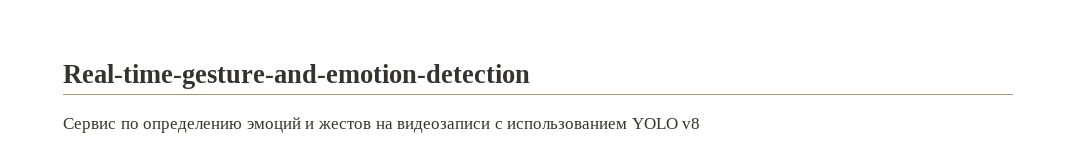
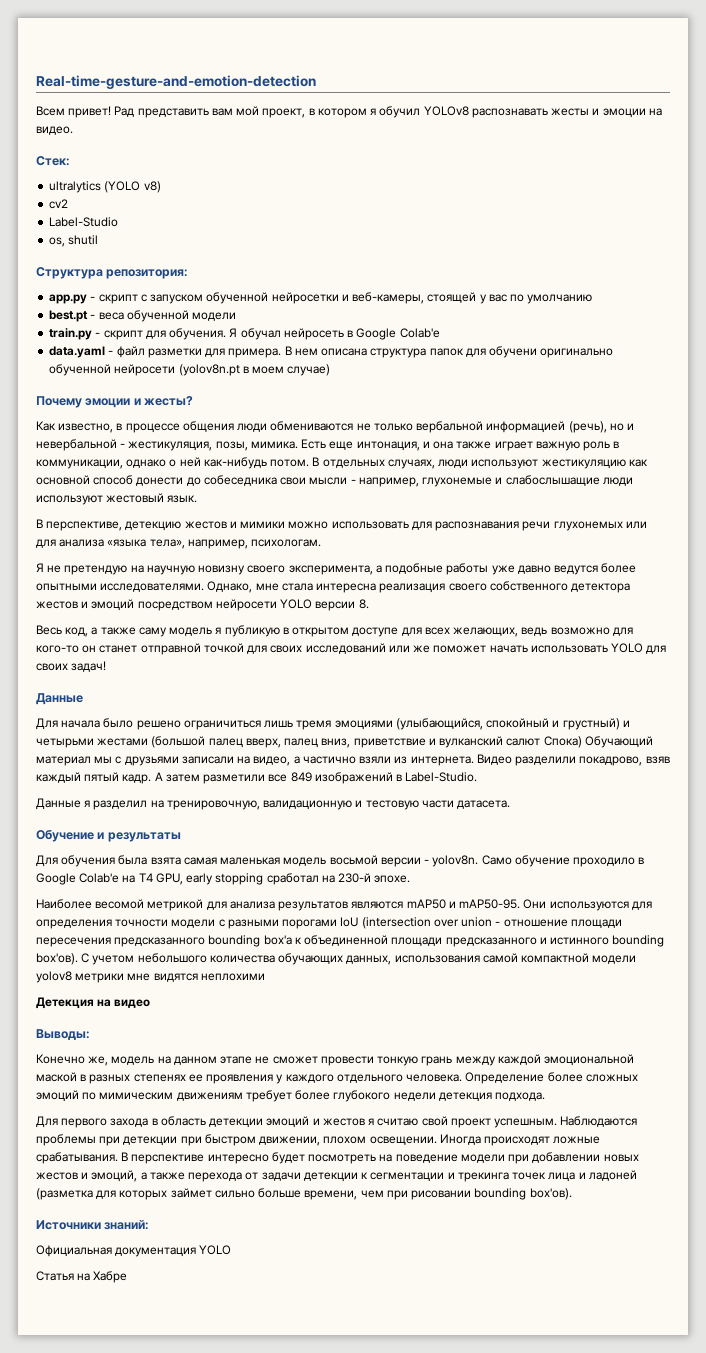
- Сервис по определению эмоций и жестов на видеозаписи с использованием YOLO v8
+ Всем привет! Рад представить вам мой проект, в котором я обучил YOLOv8 распознавать жесты и эмоции на видео.
+ Стек:
+ ultralytics (YOLO v8)
+ cv2
+ Label-Studio
+ os, shutil
+ Структура репозитория:
+ app.py - скрипт с запуском обученной нейросетки и веб-камеры, стоящей у вас по умолчанию
+ best.pt - веса обученной модели
+ train.py - скрипт для обучения. Я обучал нейросеть в Google Colab'е
+ data.yaml - файл разметки для примера. В нем описана структура папок для обучени оригинально обученной нейросети (yolov8n.pt в моем случае)
+ Почему эмоции и жесты?
+ Как известно, в процессе общения люди обмениваются не только вербальной информацией (речь), но и невербальной - жестикуляция, позы, мимика. Есть еще интонация, и она также играет важную роль в коммуникации, однако о ней как-нибудь потом. В отдельных случаях, люди используют жестикуляцию как основной способ донести до собеседника свои мысли - например, глухонемые и слабослышащие люди используют жестовый язык.
+ В перспективе, детекцию жестов и мимики можно использовать для распознавания речи глухонемых или для анализа «языка тела», например, психологам.
+ Я не претендую на научную новизну своего эксперимента, а подобные работы уже давно ведутся более опытными исследователями. Однако, мне стала интересна реализация своего собственного детектора жестов и эмоций посредством нейросети YOLO версии 8.
+ Весь код, а также саму модель я публикую в открытом доступе для всех желающих, ведь возможно для кого-то он станет отправной точкой для своих исследований или же поможет начать использовать YOLO для своих задач!
+ Данные
+ Для начала было решено ограничиться лишь тремя эмоциями (улыбающийся, спокойный и грустный) и четырьми жестами (большой палец вверх, палец вниз, приветствие и вулканский салют Спока) Обучающий материал мы с друзьями записали на видео, а частично взяли из интернета. Видео разделили покадрово, взяв каждый пятый кадр. А затем разметили все 849 изображений в Label-Studio.
+ Данные я разделил на тренировочную, валидационную и тестовую части датасета.
+ Обучение и результаты
+ Для обучения была взята самая маленькая модель восьмой версии - yolov8n. Само обучение проходило в Google Colab'е на T4 GPU, early stopping сработал на 230-й эпохе.
+ Наиболее весомой метрикой для анализа результатов являются mAP50 и mAP50-95. Они используются для определения точности модели с разными порогами IoU (intersection over union - отношение площади пересечения предсказанного bounding box'а к объединенной площади предсказанного и истинного bounding box'ов). С учетом небольшого количества обучающих данных, использования самой компактной модели yolov8 метрики мне видятся неплохими
+ Детекция на видео
+ Выводы:
+ Конечно же, модель на данном этапе не сможет провести тонкую грань между каждой эмоциональной маской в разных степенях ее проявления у каждого отдельного человека. Определение более сложных эмоций по мимическим движениям требует более глубокого недели детекция подхода.
+ Для первого захода в область детекции эмоций и жестов я считаю свой проект успешным. Наблюдаются проблемы при детекции при быстром движении, плохом освещении. Иногда происходят ложные срабатывания. В перспективе интересно будет посмотреть на поведение модели при добавлении новых жестов и эмоций, а также перехода от задачи детекции к сегментации и трекинга точек лица и ладоней (разметка для которых займет сильно больше времени, чем при рисовании bounding box'ов).
+ Источники знаний:
+ Официальная документация YOLO
+ Статья на Хабре

